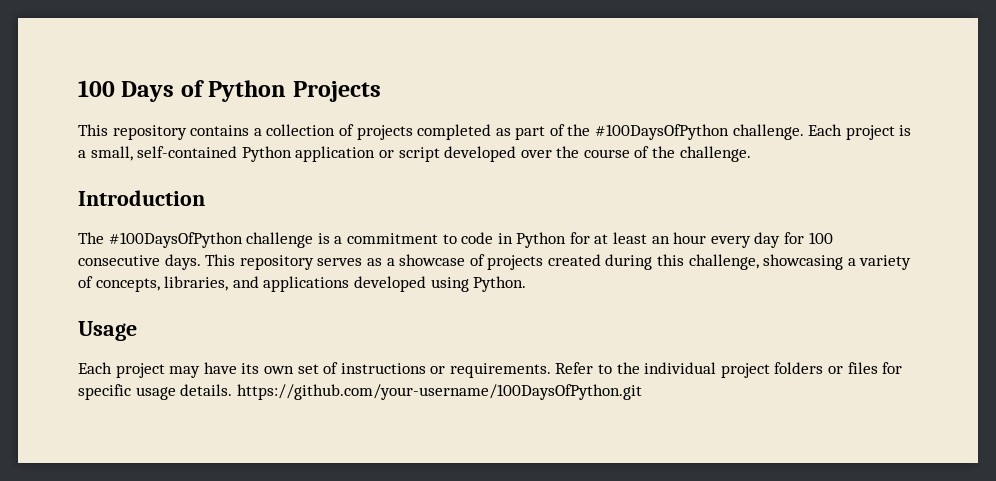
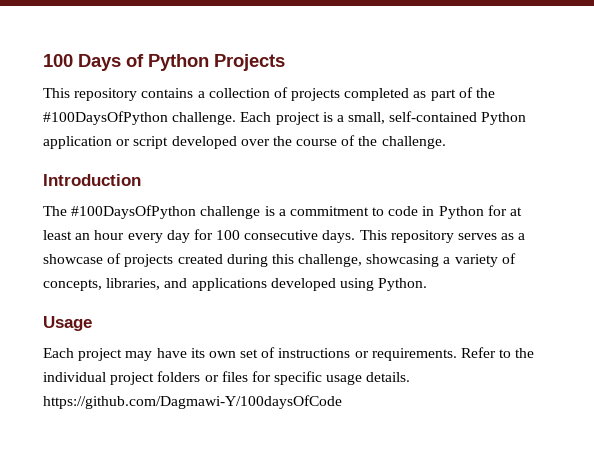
- Refer to the individual project folders or files for specific usage details. https://github.com/your-username/100DaysOfPython.git
+ Refer to the individual project folders or files for specific usage details. https://github.com/Dagmawi-Y/100daysOfCode

